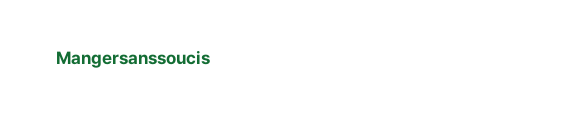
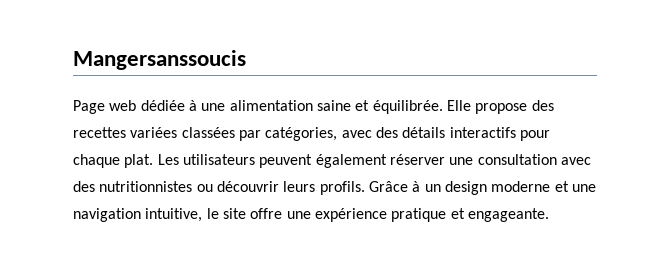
+ Page web dédiée à une alimentation saine et équilibrée. Elle propose des recettes variées classées par catégories, avec des détails interactifs pour chaque plat. Les utilisateurs peuvent également réserver une consultation avec des nutritionnistes ou découvrir leurs profils. Grâce à un design moderne et une navigation intuitive, le site offre une expérience pratique et engageante.

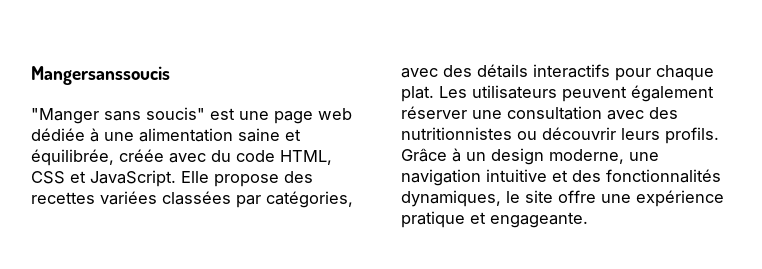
- Page web dédiée à une alimentation saine et équilibrée.
+ "Manger sans soucis" est une page web dédiée à une alimentation saine et équilibrée, créée avec du code HTML, CSS et JavaScript.
- Grâce à un design moderne et une navigation intuitive, le site offre une expérience pratique et engageante.
+ Grâce à un design moderne, une navigation intuitive et des fonctionnalités dynamiques, le site offre une expérience pratique et engageante.

